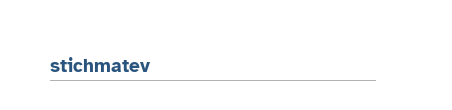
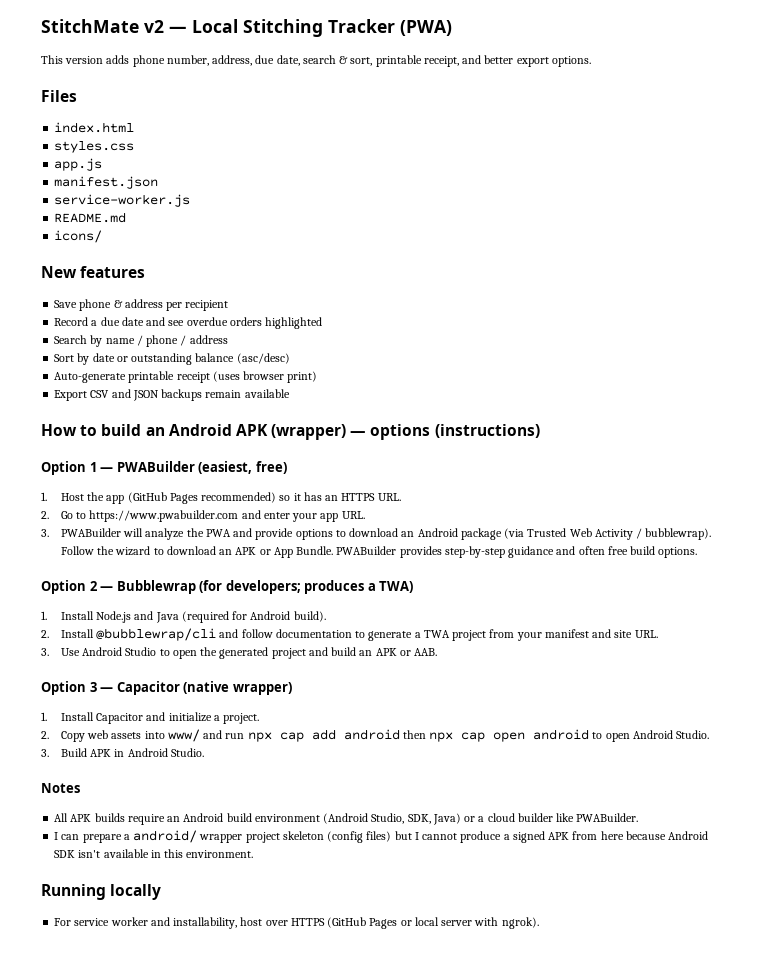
- stichmatev
+ StitchMate v2 — Local Stitching Tracker (PWA)
+ This version adds phone number, address, due date, search & sort, printable receipt, and better export options.
+ Files
+ index.html
+ styles.css
+ app.js
+ manifest.json
+ service-worker.js
+ README.md
+ icons/
+ New features
+ Save phone & address per recipient
+ Record a due date and see overdue orders highlighted
+ Search by name / phone / address
+ Sort by date or outstanding balance (asc/desc)
+ Auto-generate printable receipt (uses browser print)
+ Export CSV and JSON backups remain available
+ How to build an Android APK (wrapper) — options (instructions)
+ Option 1 — PWABuilder (easiest, free)
+ 1. Host the app (GitHub Pages recommended) so it has an HTTPS URL.
+ 2. Go to https://www.pwabuilder.com and enter your app URL.
+ 3. PWABuilder will analyze the PWA and provide options to download an Android package (via Trusted Web Activity / bubblewrap). Follow the wizard to download an APK or App Bundle. PWABuilder provides step-by-step guidance and often free build options.
+ Option 2 — Bubblewrap (for developers; produces a TWA)
+ 1. Install Node.js and Java (required for Android build).
+ 2. Install @bubblewrap/cli and follow documentation to generate a TWA project from your manifest and site URL.
+ 3. Use Android Studio to open the generated project and build an APK or AAB.
+ Option 3 — Capacitor (native wrapper)
+ 1. Install Capacitor and initialize a project.
+ 2. Copy web assets into www/ and run npx cap add android then npx cap open android to open Android Studio.
+ 3. Build APK in Android Studio.
+ Notes
+ All APK builds require an Android build environment (Android Studio, SDK, Java) or a cloud builder like PWABuilder.
+ I can prepare a android/ wrapper project skeleton (config files) but I cannot produce a signed APK from here because Android SDK isn't available in this environment.
+ Running locally
+ For service worker and installability, host over HTTPS (GitHub Pages or local server with ngrok).

